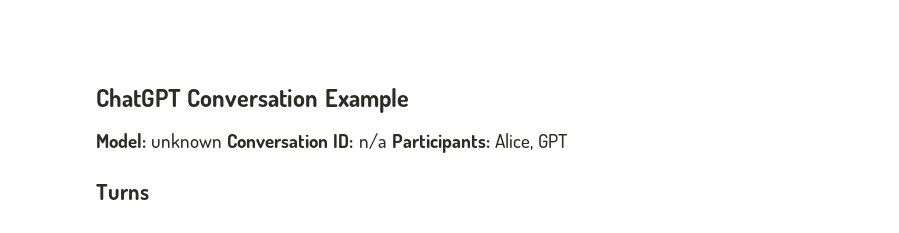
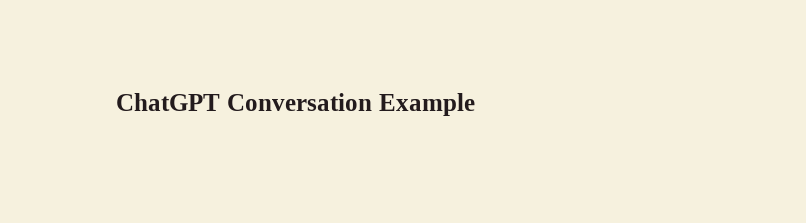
- Model: unknown Conversation ID: n/a Participants: Alice, GPT
- Turns

